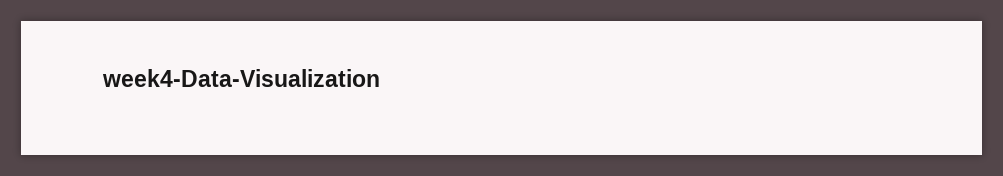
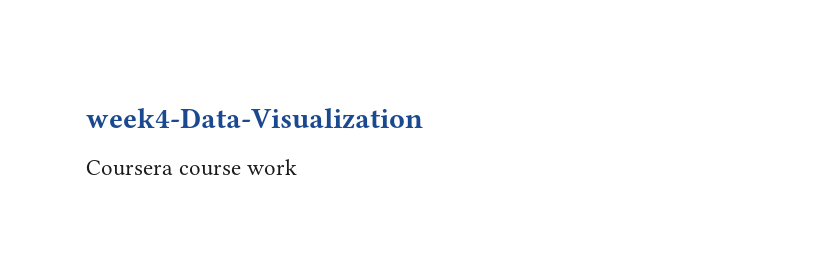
+ Coursera course work

